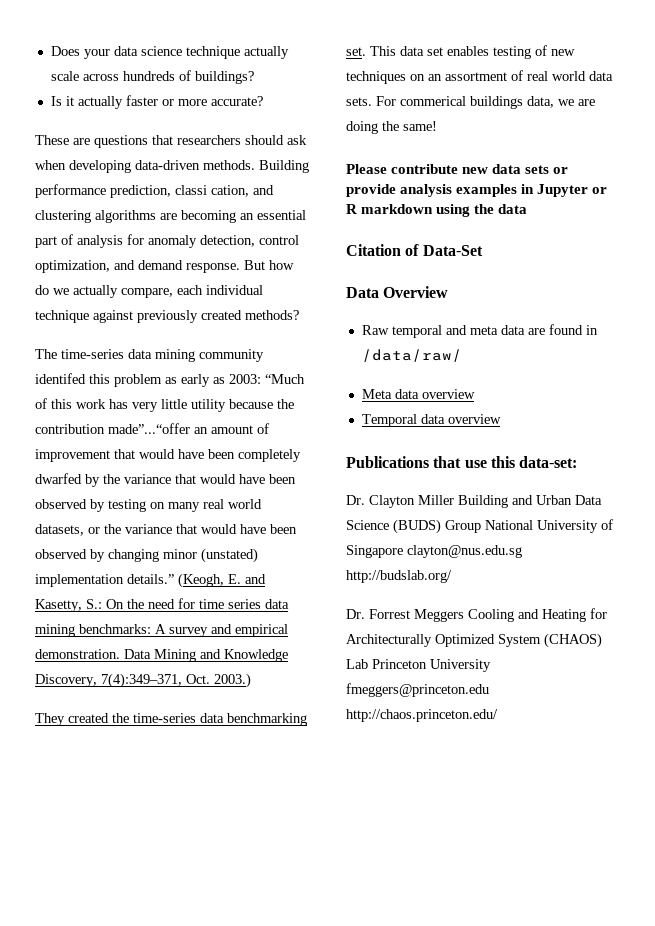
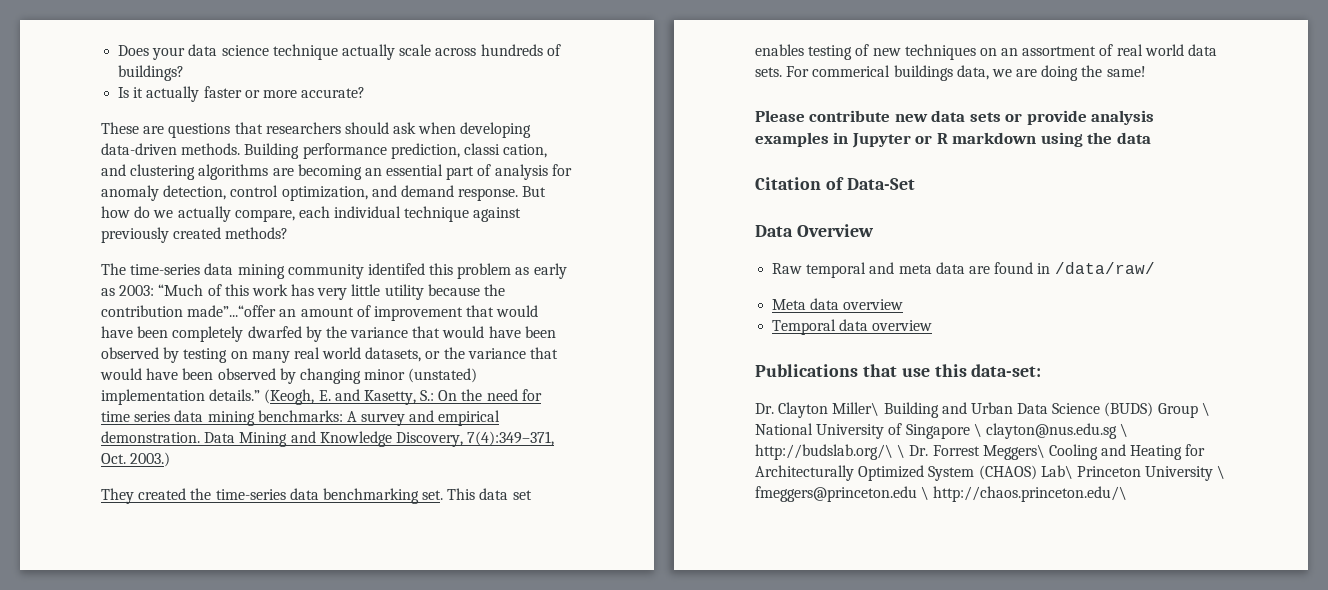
- Dr. Clayton Miller Building and Urban Data Science (BUDS) Group National University of Singapore clayton@nus.edu.sg http://budslab.org/
- Dr. Forrest Meggers Cooling and Heating for Architecturally Optimized System (CHAOS) Lab Princeton University fmeggers@princeton.edu http://chaos.princeton.edu/
+ Dr. Clayton Miller\ Building and Urban Data Science (BUDS) Group \ National University of Singapore \ clayton@nus.edu.sg \ http://budslab.org/\ \ Dr. Forrest Meggers\ Cooling and Heating for Architecturally Optimized System (CHAOS) Lab\ Princeton University \ fmeggers@princeton.edu \ http://chaos.princeton.edu/\

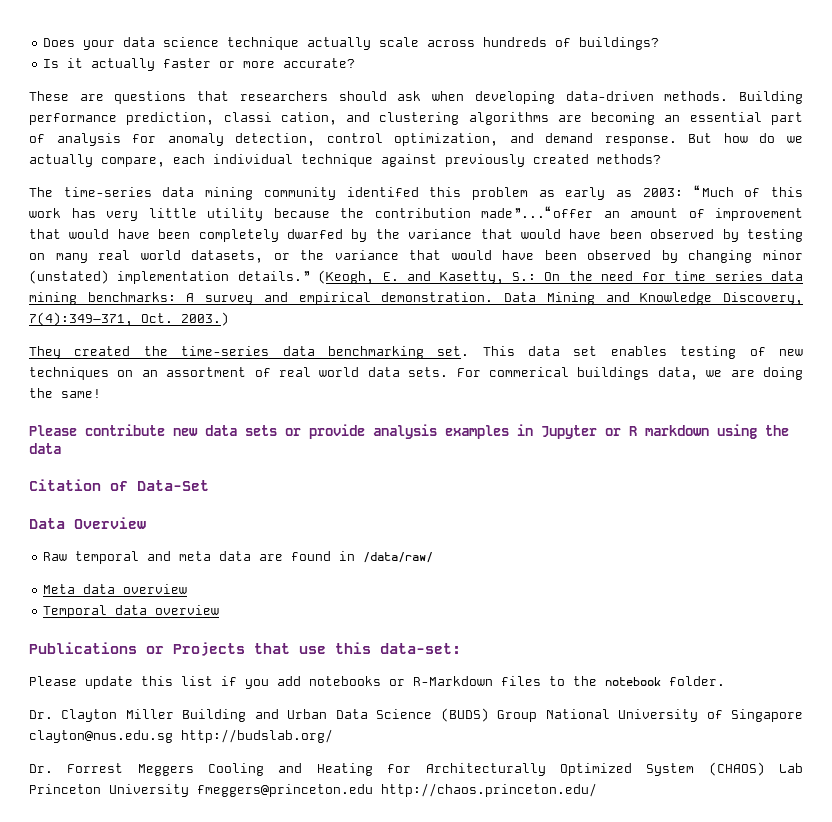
- Publications that use this data-set:
+ Publications or Projects that use this data-set:
+ Please update this list if you add notebooks or R-Markdown files to the notebook folder.
- Dr. Clayton Miller\ Building and Urban Data Science (BUDS) Group \ National University of Singapore \ clayton@nus.edu.sg \ http://budslab.org/\ \ Dr. Forrest Meggers\ Cooling and Heating for Architecturally Optimized System (CHAOS) Lab\ Princeton University \ fmeggers@princeton.edu \ http://chaos.princeton.edu/\
+ Dr. Clayton Miller Building and Urban Data Science (BUDS) Group National University of Singapore clayton@nus.edu.sg http://budslab.org/
+ Dr. Forrest Meggers Cooling and Heating for Architecturally Optimized System (CHAOS) Lab Princeton University fmeggers@princeton.edu http://chaos.princeton.edu/

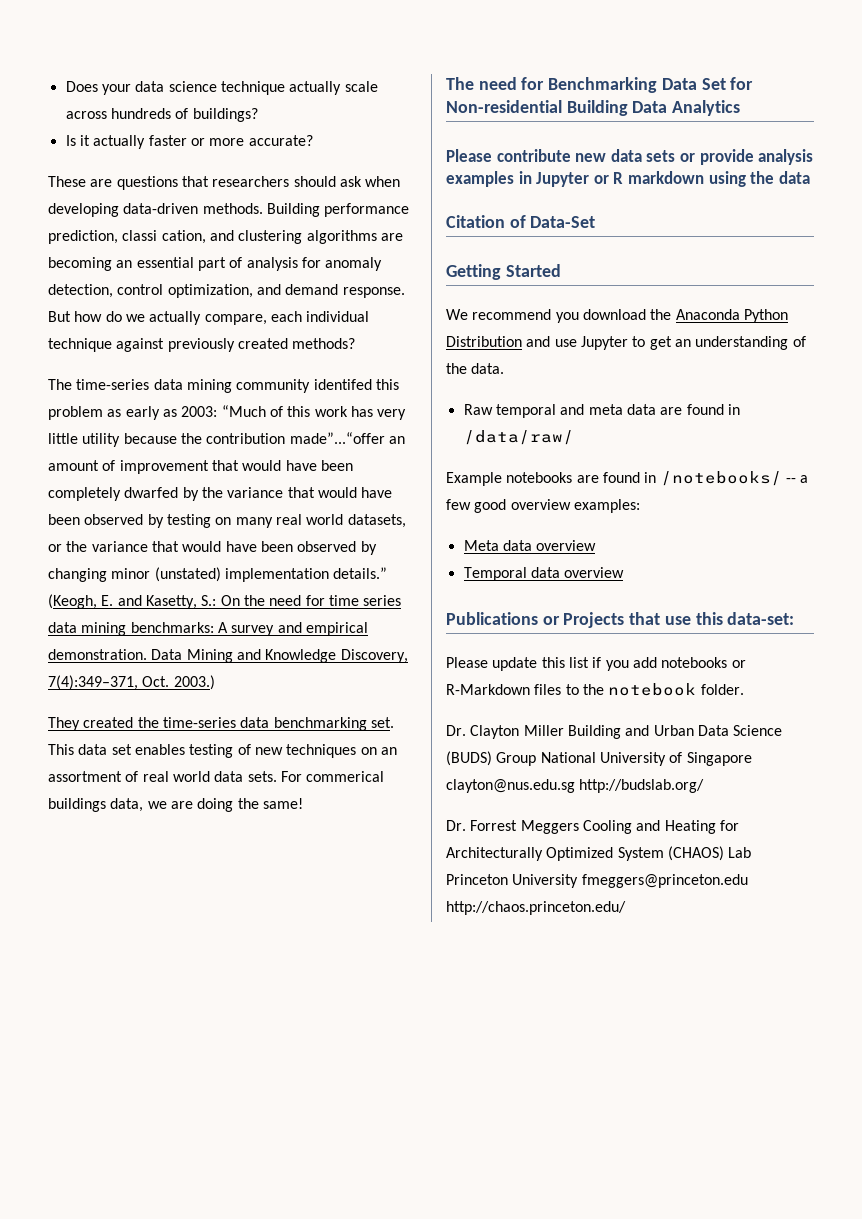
+ The need for Benchmarking Data Set for Non-residential Building Data Analytics
- Data Overview
+ Getting Started
+ We recommend you download the Anaconda Python Distribution and use Jupyter to get an understanding of the data.
+ Example notebooks are found in /notebooks/ -- a few good overview examples:

